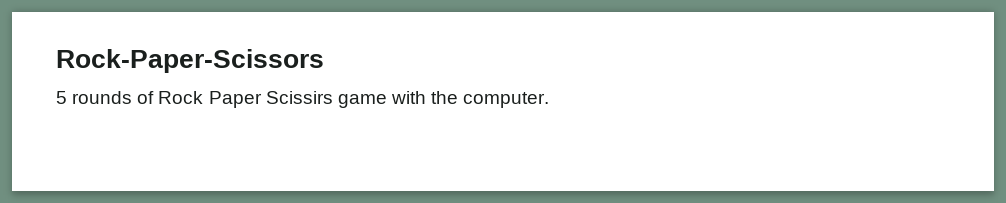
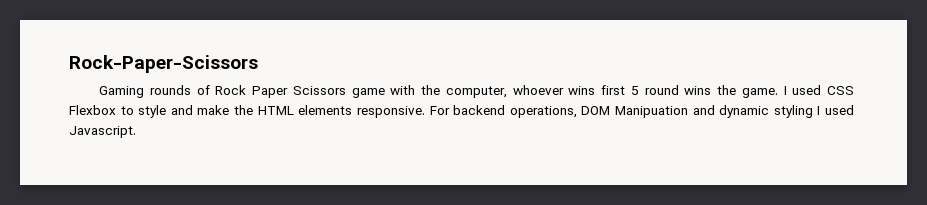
- 5 rounds of Rock Paper Scissirs game with the computer.
+ Gaming rounds of Rock Paper Scissors game with the computer, whoever wins first 5 round wins the game. I used CSS Flexbox to style and make the HTML elements responsive. For backend operations, DOM Manipuation and dynamic styling I used Javascript.

